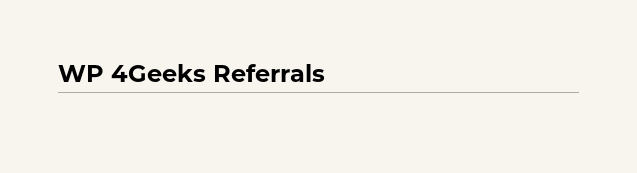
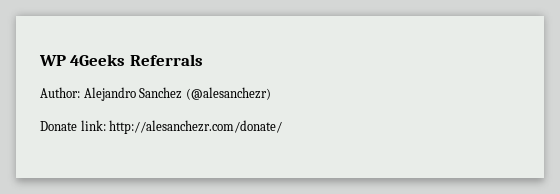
+ Author: Alejandro Sanchez (@alesanchezr)
+ Donate link: http://alesanchezr.com/donate/

